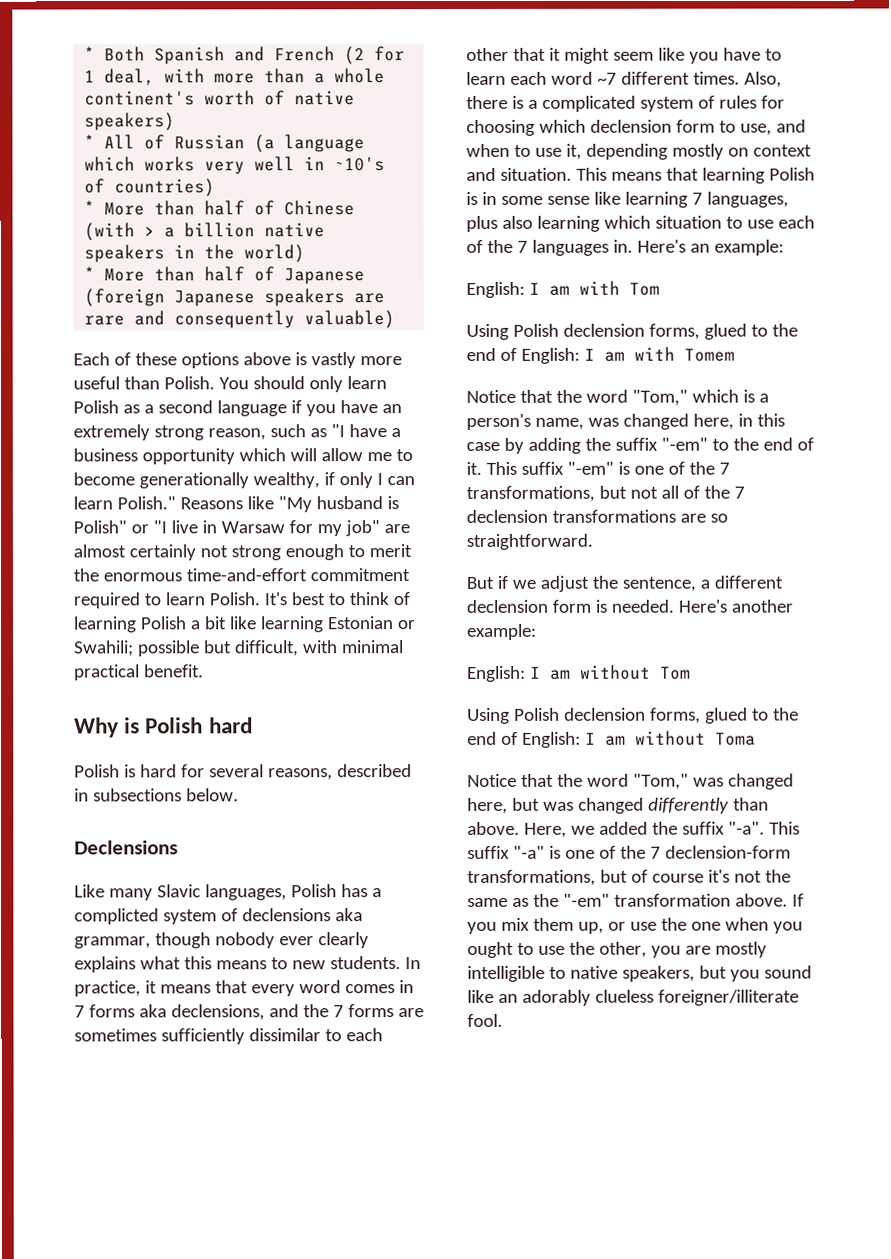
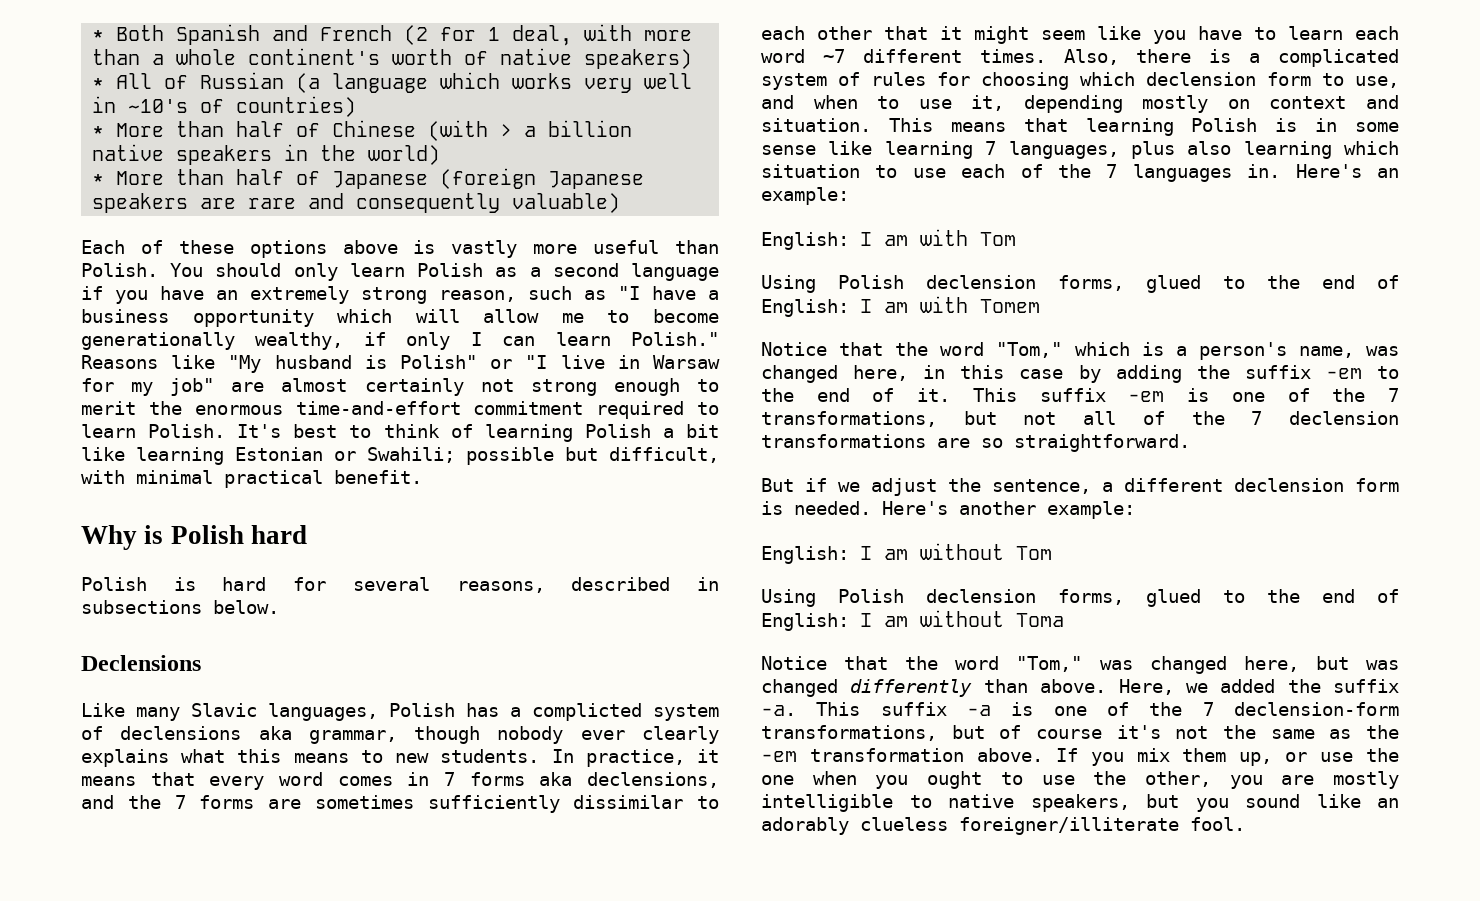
- Notice that the word "Tom," which is a person's name, was changed here, in this case by adding the suffix "-em" to the end of it.
+ Notice that the word "Tom," which is a person's name, was changed here, in this case by adding the suffix -em to the end of it.
- This suffix "-em" is one of the 7 transformations, but not all of the 7 declension transformations are so straightforward.
+ This suffix -em is one of the 7 transformations, but not all of the 7 declension transformations are so straightforward.
- Here, we added the suffix "-a". This suffix "-a" is one of the 7 declension-form transformations, but of course it's not the same as the "-em" transformation above.
+ Here, we added the suffix -a. This suffix -a is one of the 7 declension-form transformations, but of course it's not the same as the -em transformation above.

